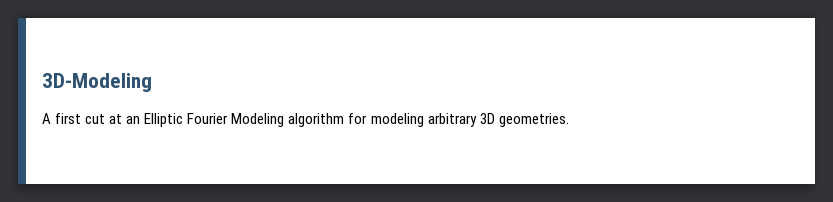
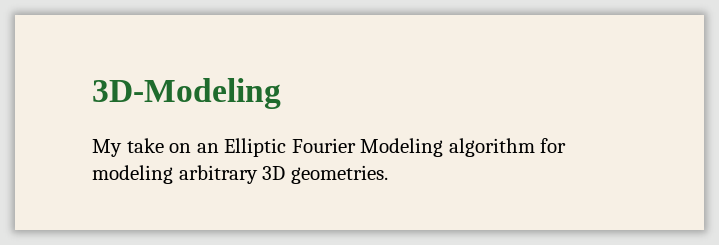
- A first cut at an Elliptic Fourier Modeling algorithm for modeling arbitrary 3D geometries.
+ My take on an Elliptic Fourier Modeling algorithm for modeling arbitrary 3D geometries.

